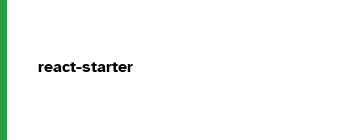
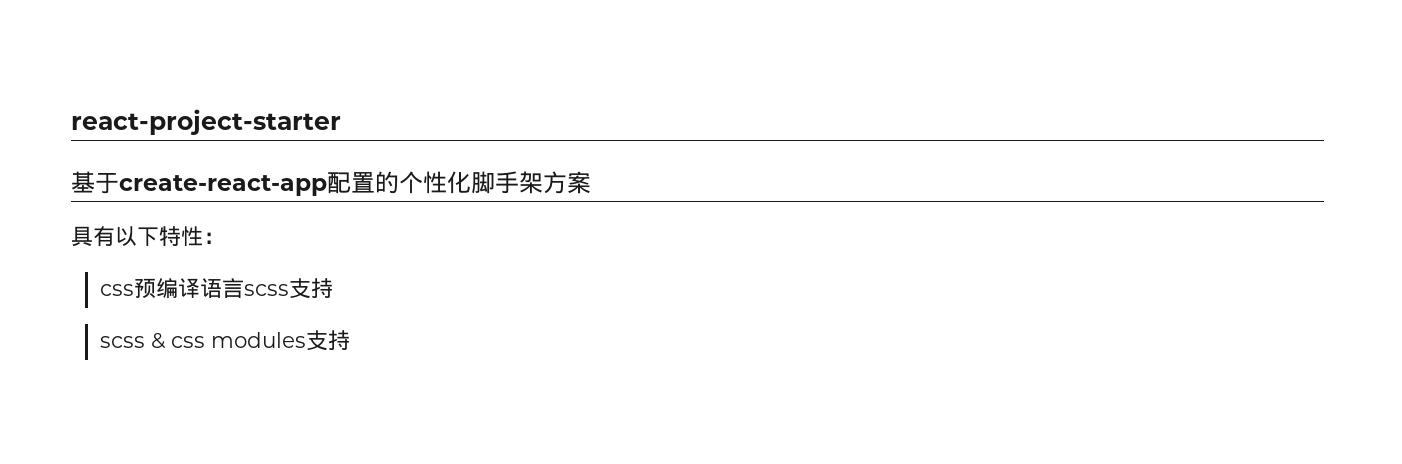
- react-starter
+ react-project-starter
+ 基于create-react-app配置的个性化脚手架方案
+ 具有以下特性：
+ css预编译语言scss支持
+ scss & css modules支持

